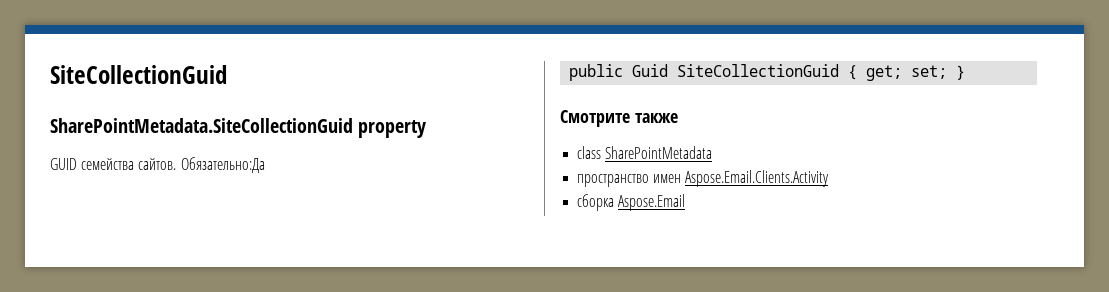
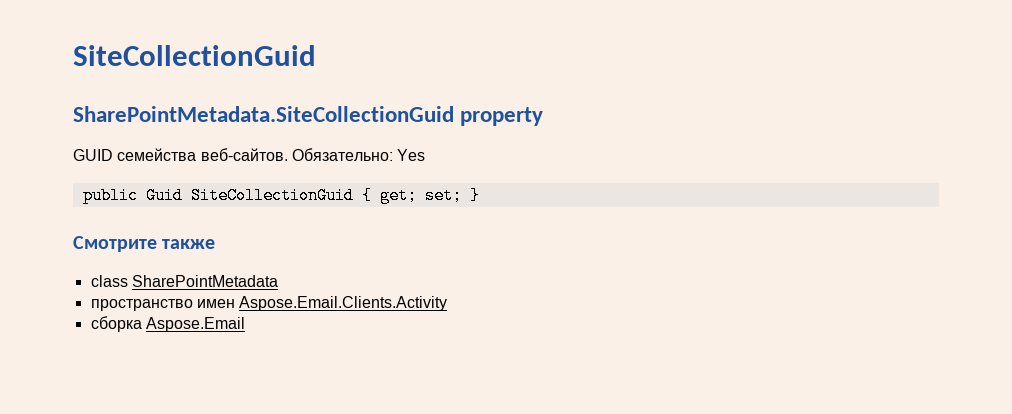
- GUID семейства сайтов. Обязательно:Да
+ GUID семейства веб-сайтов. Обязательно: Yes

